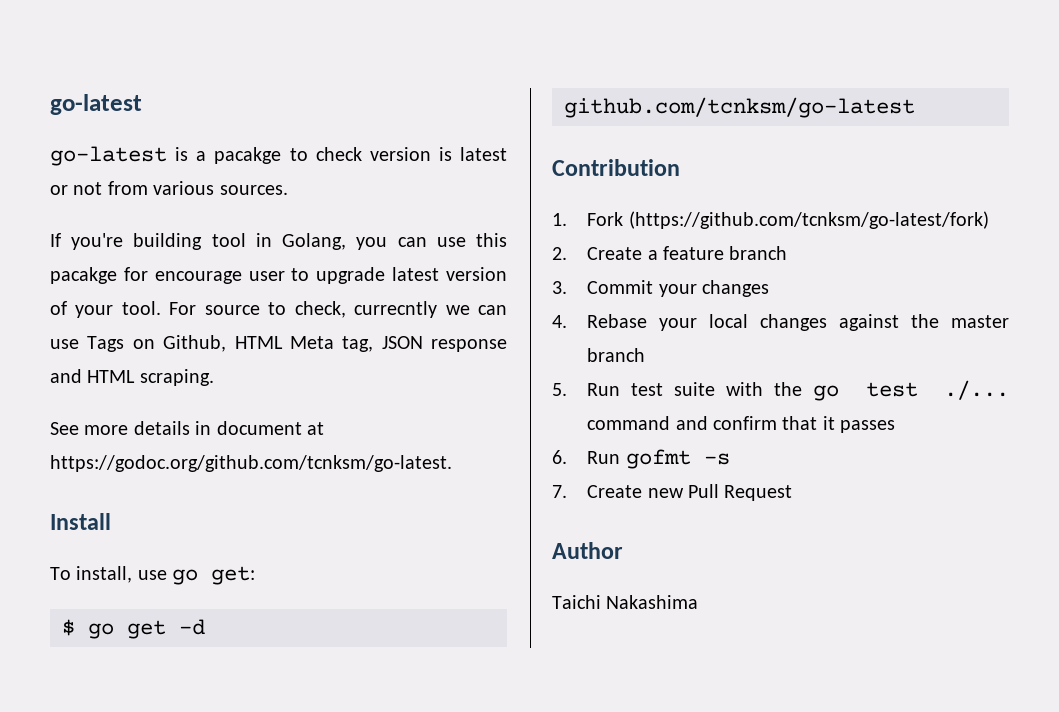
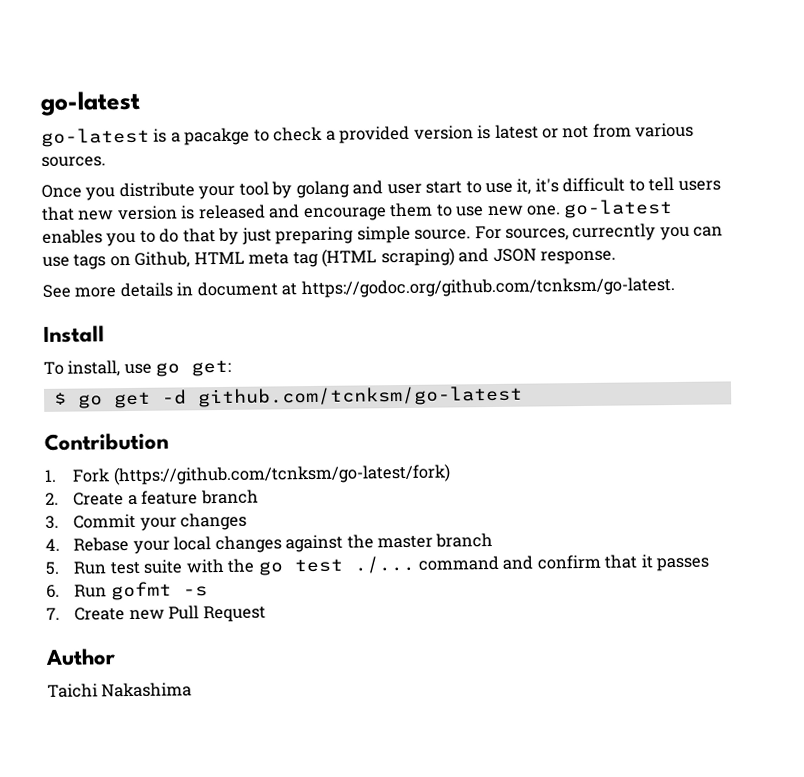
- go-latest is a pacakge to check version is latest or not from various sources.
+ go-latest is a pacakge to check a provided version is latest or not from various sources.
- If you're building tool in Golang, you can use this pacakge for encourage user to upgrade latest version of your tool. For source to check, currecntly we can use Tags on Github, HTML Meta tag, JSON response and HTML scraping.
+ Once you distribute your tool by golang and user start to use it, it's difficult to tell users that new version is released and encourage them to use new one. go-latest enables you to do that by just preparing simple source. For sources, currecntly you can use tags on Github, HTML meta tag (HTML scraping) and JSON response.

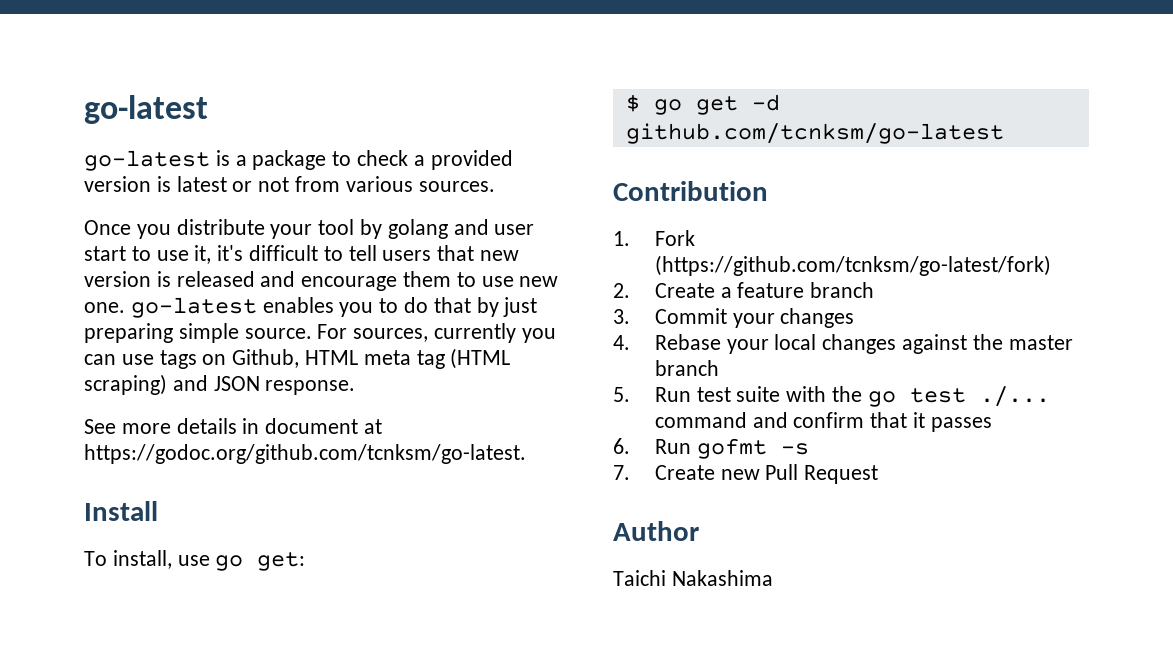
- go-latest is a pacakge to check a provided version is latest or not from various sources.
+ go-latest is a package to check a provided version is latest or not from various sources.
- For sources, currecntly you can use tags on Github, HTML meta tag (HTML scraping) and JSON response.
+ For sources, currently you can use tags on Github, HTML meta tag (HTML scraping) and JSON response.

